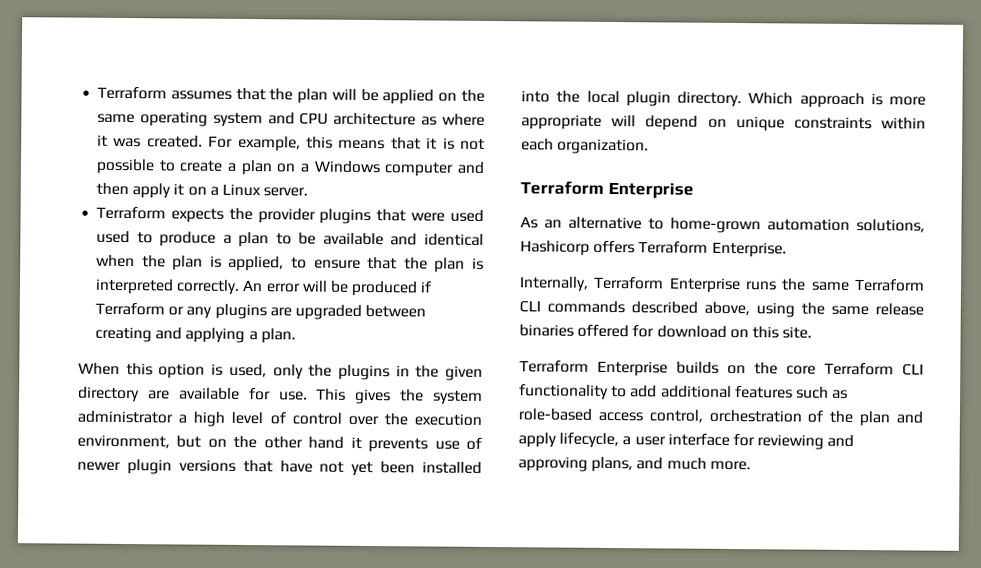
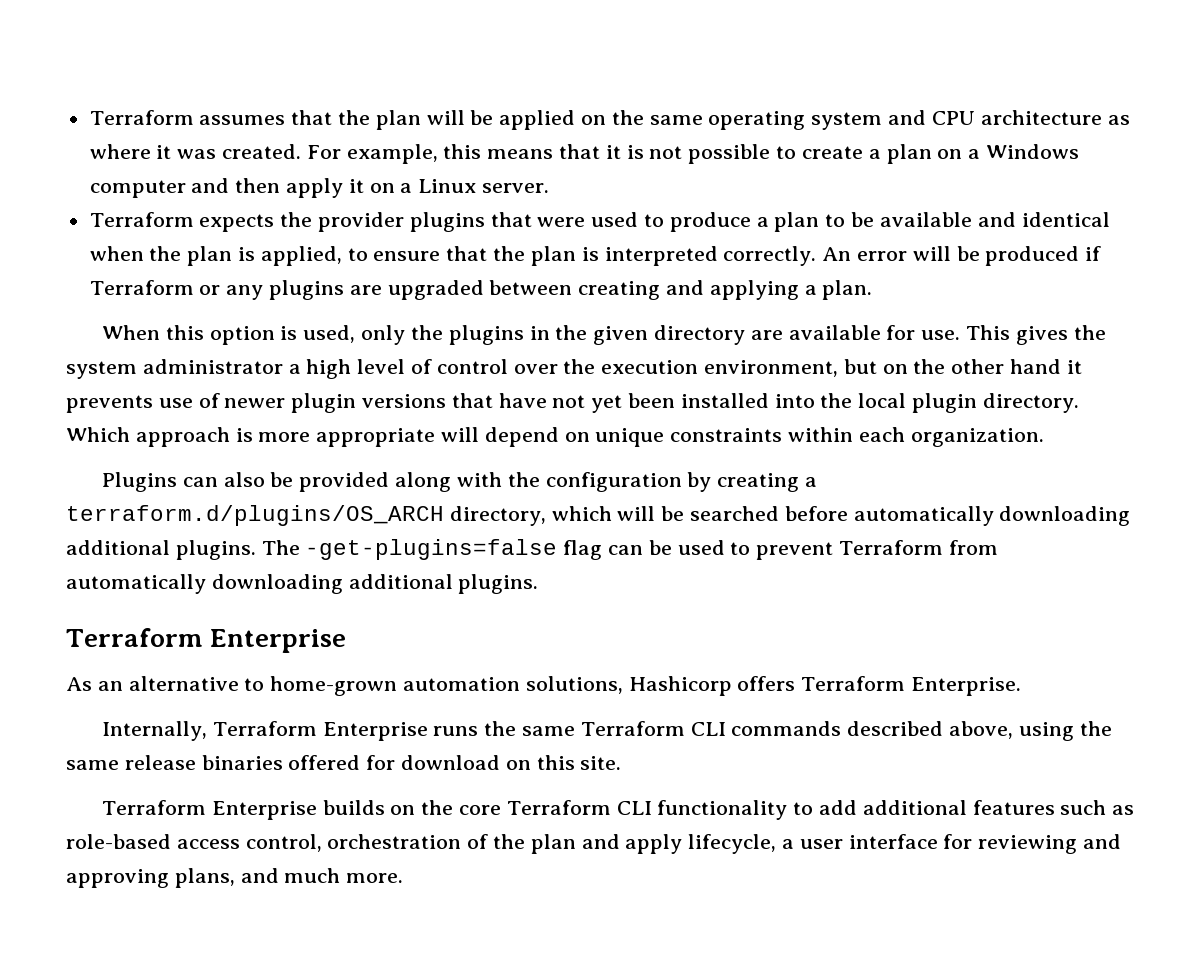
- Terraform expects the provider plugins that were used used to produce a plan to be available and identical when the plan is applied, to ensure that the plan is interpreted correctly.
+ Terraform expects the provider plugins that were used to produce a plan to be available and identical when the plan is applied, to ensure that the plan is interpreted correctly.
+ Plugins can also be provided along with the configuration by creating a terraform.d/plugins/OS_ARCH directory, which will be searched before automatically downloading additional plugins. The -get-plugins=false flag can be used to prevent Terraform from automatically downloading additional plugins.

